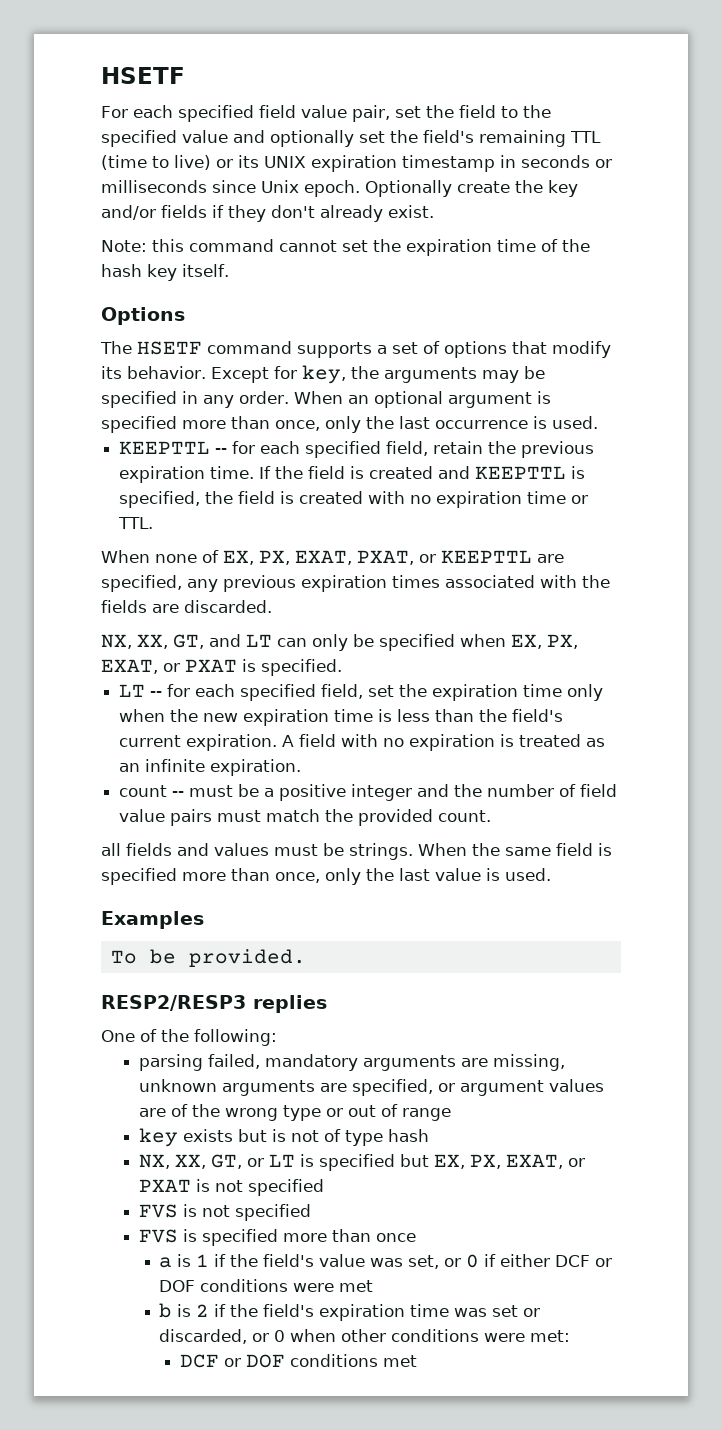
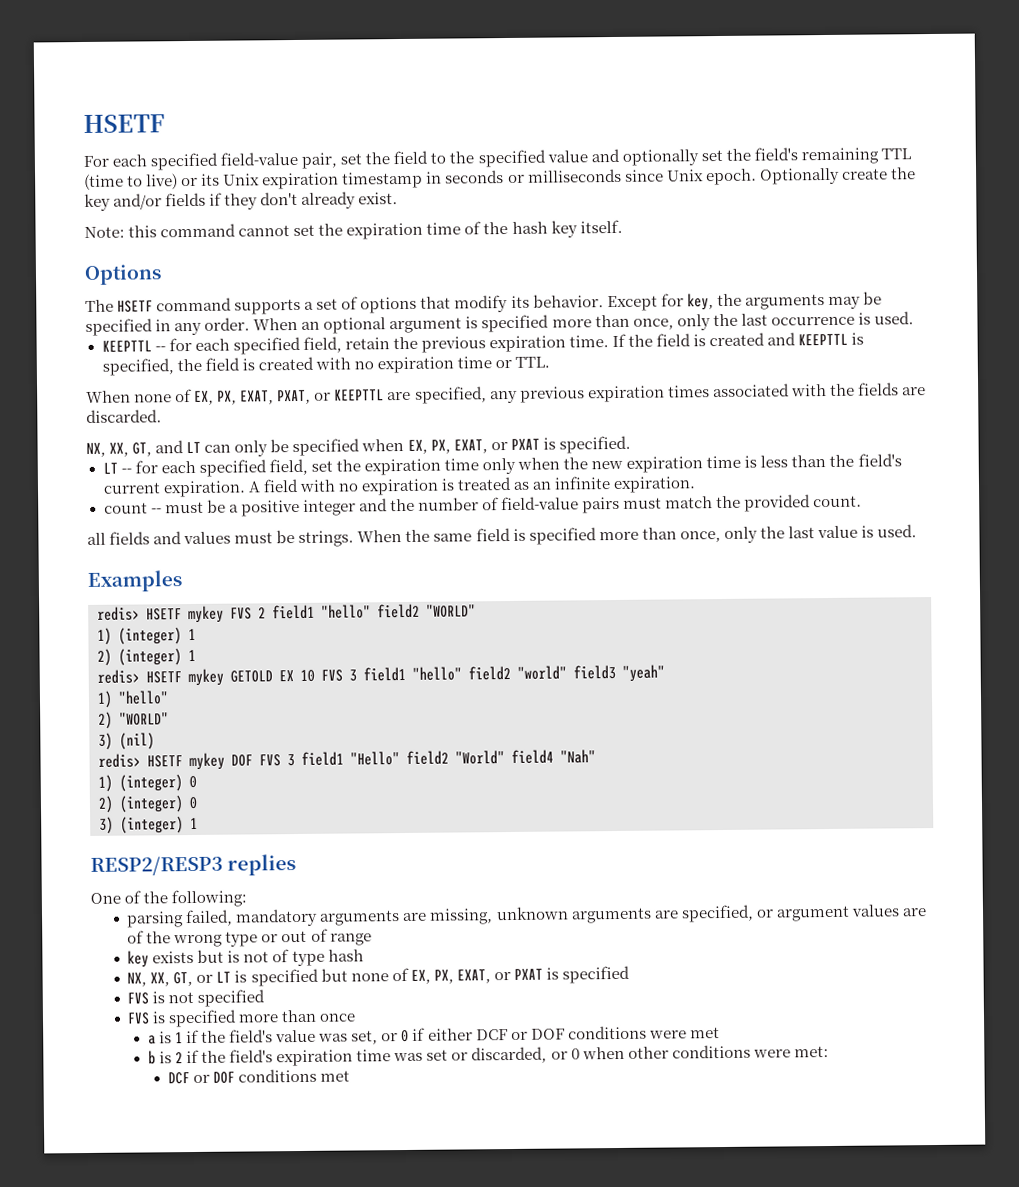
- For each specified field value pair, set the field to the specified value and optionally set the field's remaining TTL (time to live) or its UNIX expiration timestamp in seconds or milliseconds since Unix epoch.
+ For each specified field-value pair, set the field to the specified value and optionally set the field's remaining TTL (time to live) or its Unix expiration timestamp in seconds or milliseconds since Unix epoch.
- count -- must be a positive integer and the number of field value pairs must match the provided count.
+ count -- must be a positive integer and the number of field-value pairs must match the provided count.
- To be provided.
+ redis> HSETF mykey FVS 2 field1 "hello" field2 "WORLD"
+ 1) (integer) 1
+ 2) (integer) 1
+ redis> HSETF mykey GETOLD EX 10 FVS 3 field1 "hello" field2 "world" field3 "yeah"
+ 1) "hello"
+ 2) "WORLD"
+ 3) (nil)
+ redis> HSETF mykey DOF FVS 3 field1 "Hello" field2 "World" field4 "Nah"
+ 1) (integer) 0
+ 2) (integer) 0
+ 3) (integer) 1
- NX, XX, GT, or LT is specified but EX, PX, EXAT, or PXAT is not specified
+ NX, XX, GT, or LT is specified but none of EX, PX, EXAT, or PXAT is specified

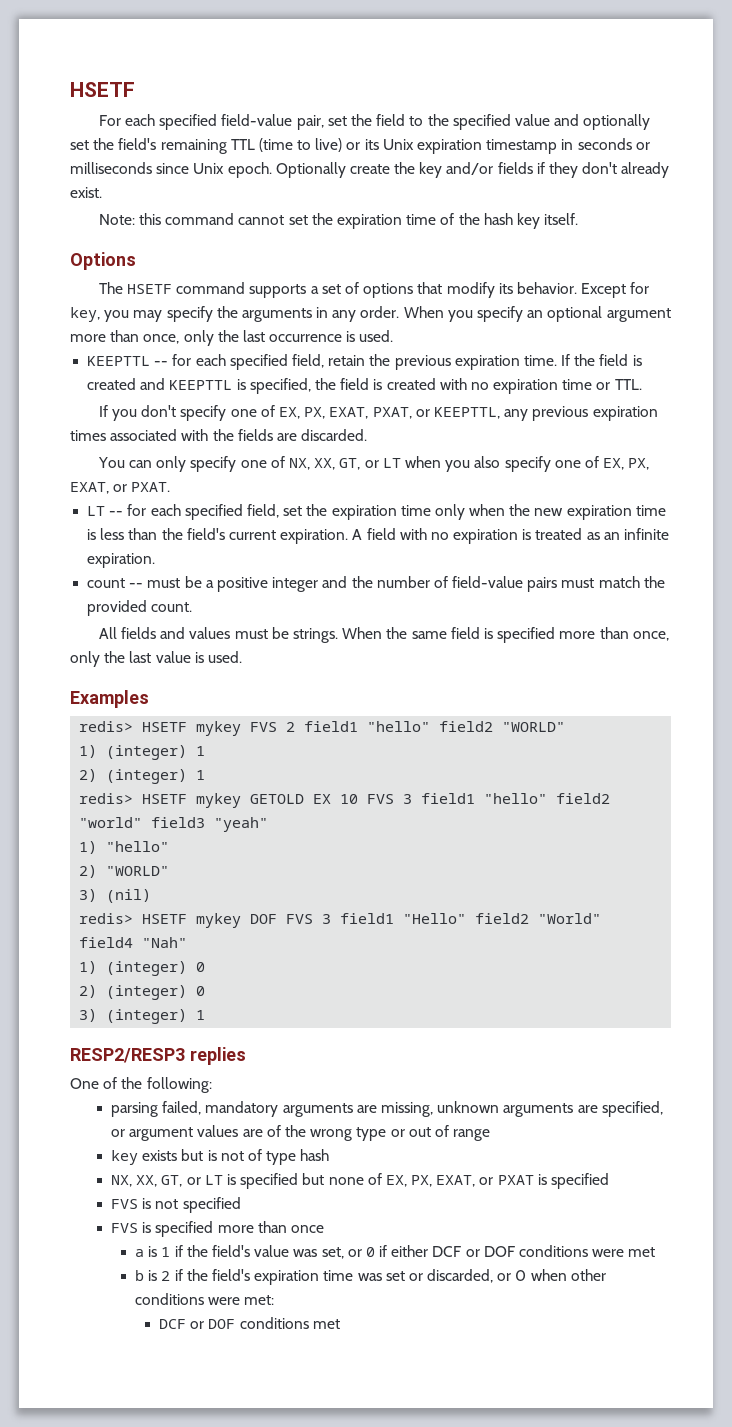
- Except for key, the arguments may be specified in any order.
+ Except for key, you may specify the arguments in any order.
- When an optional argument is specified more than once, only the last occurrence is used.
+ When you specify an optional argument more than once, only the last occurrence is used.
- When none of EX, PX, EXAT, PXAT, or KEEPTTL are specified, any previous expiration times associated with the fields are discarded.
+ If you don't specify one of EX, PX, EXAT, PXAT, or KEEPTTL, any previous expiration times associated with the fields are discarded.
- NX, XX, GT, and LT can only be specified when EX, PX, EXAT, or PXAT is specified.
+ You can only specify one of NX, XX, GT, or LT when you also specify one of EX, PX, EXAT, or PXAT.
- all fields and values must be strings.
+ All fields and values must be strings.

